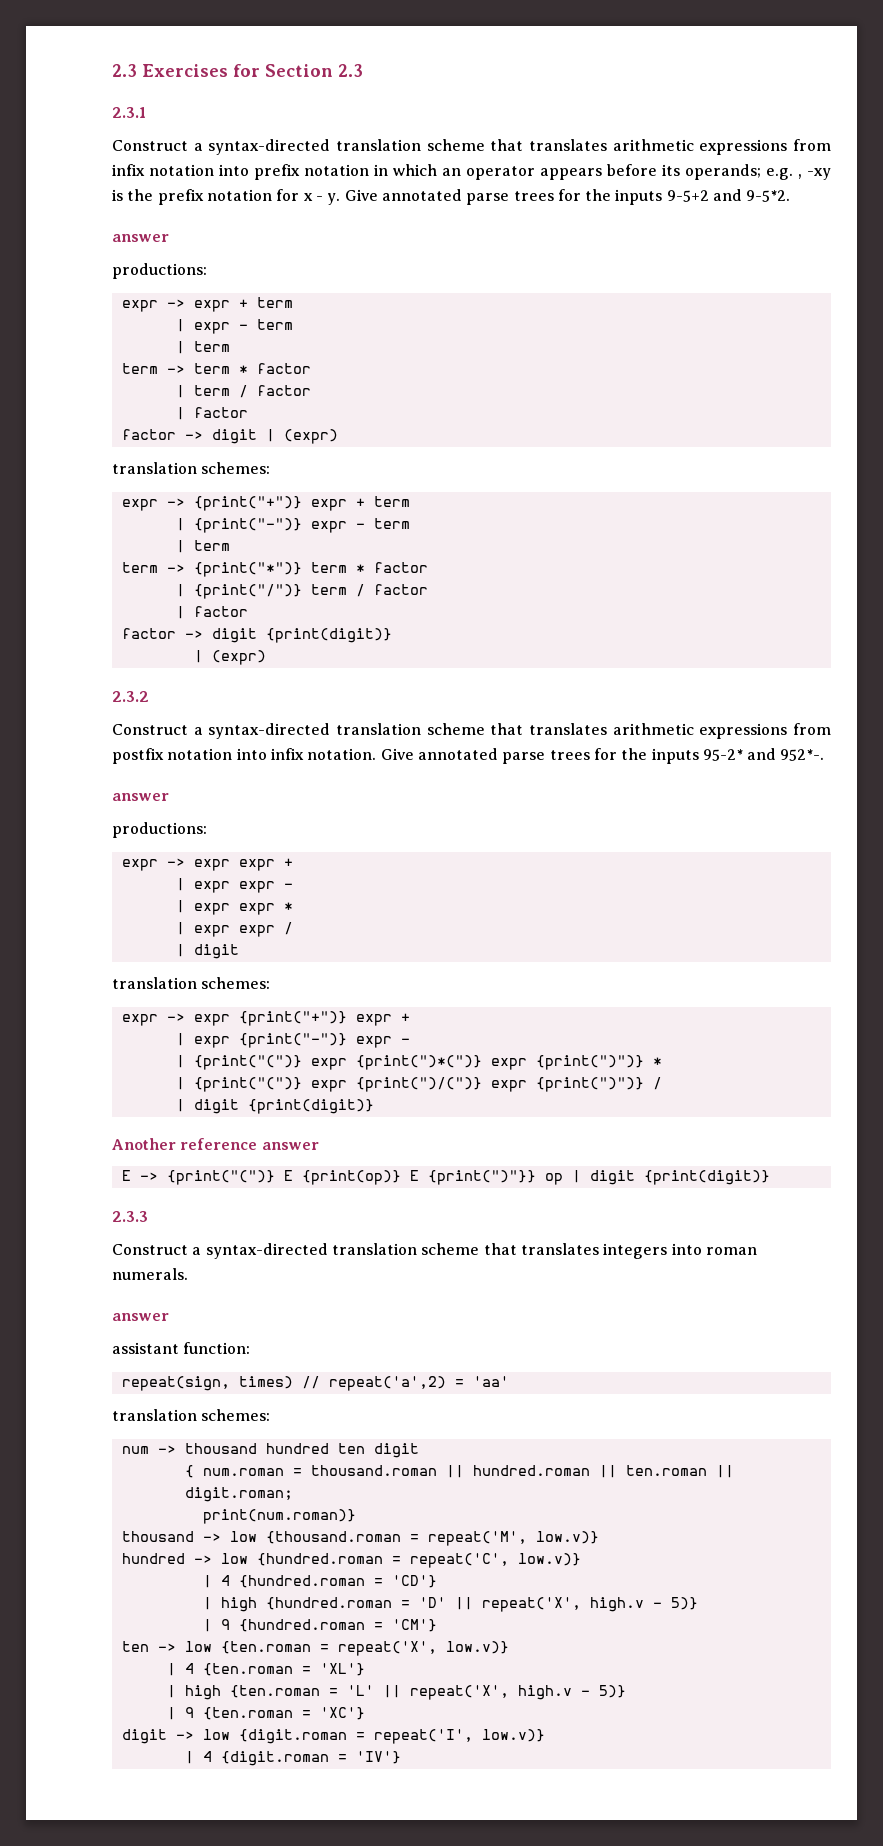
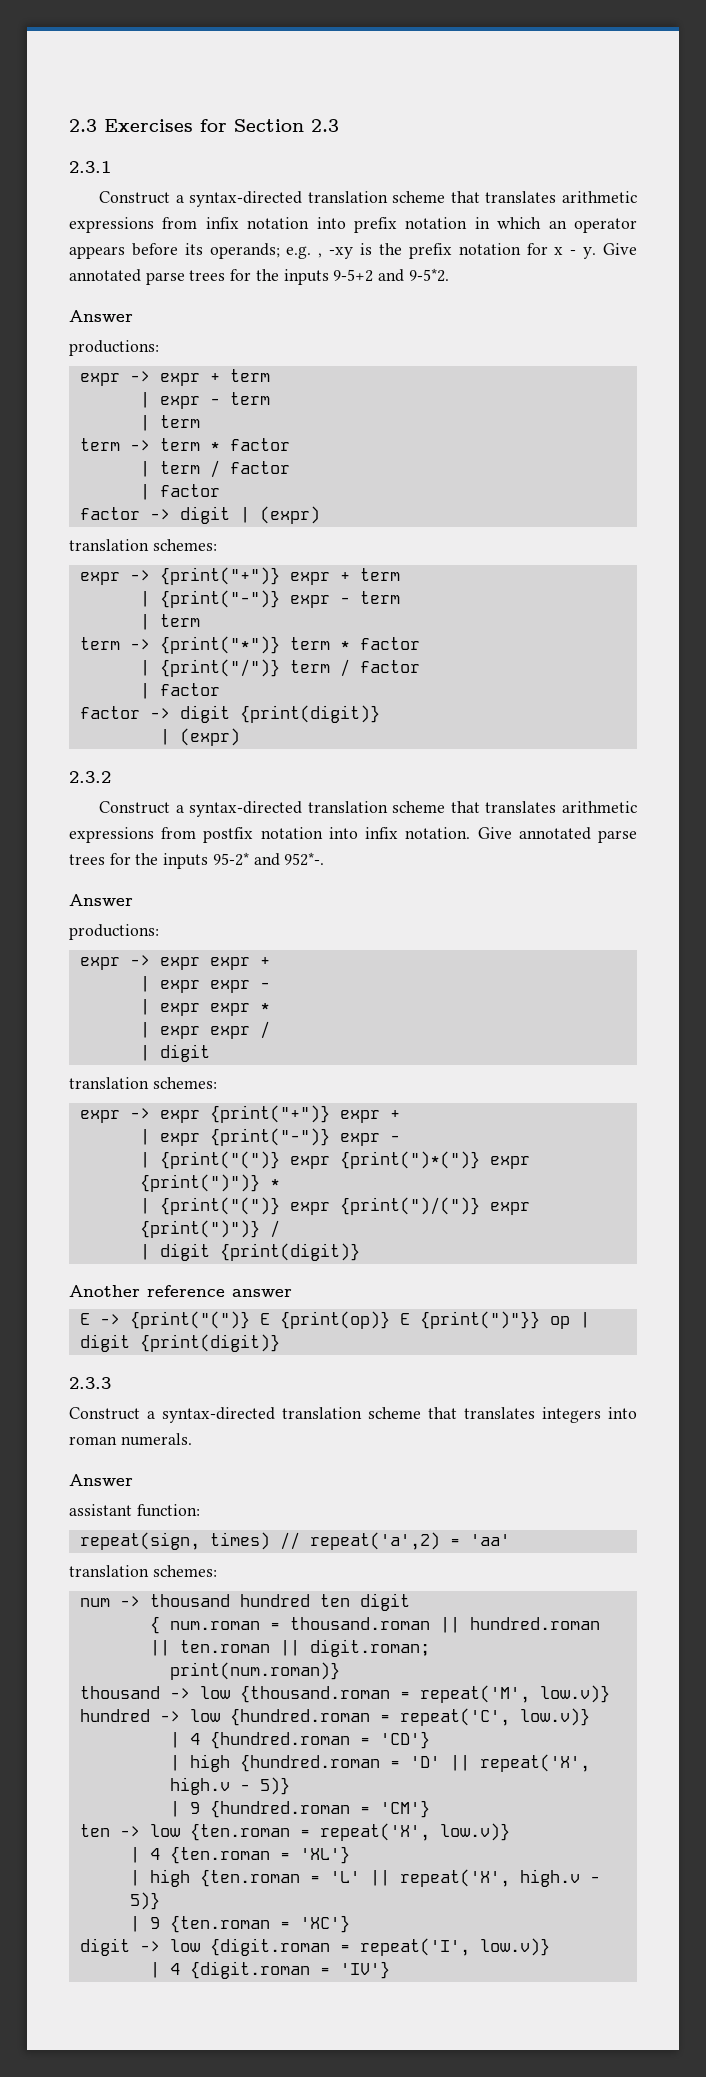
  Give annotated parse trees for the inputs 9-5+2 and 9-5*2.
- answer
+ Answer
  Give annotated parse trees for the inputs 95-2* and 952*-.
- answer
+ Answer
  Construct a syntax-directed translation scheme that translates integers into roman numerals.
- answer
+ Answer

